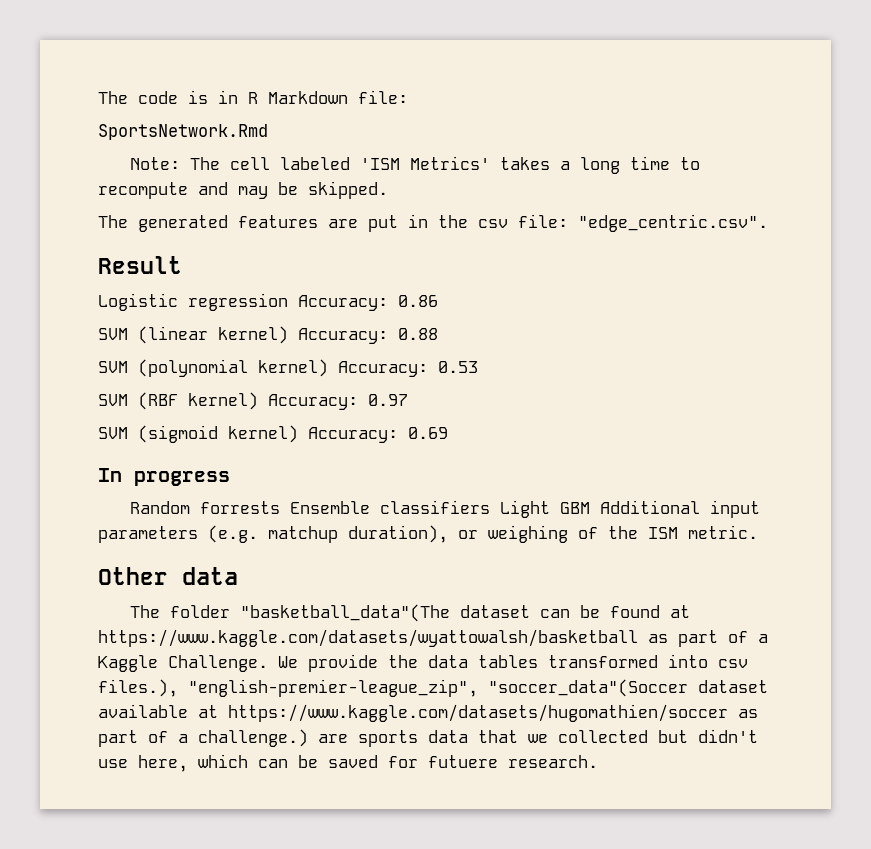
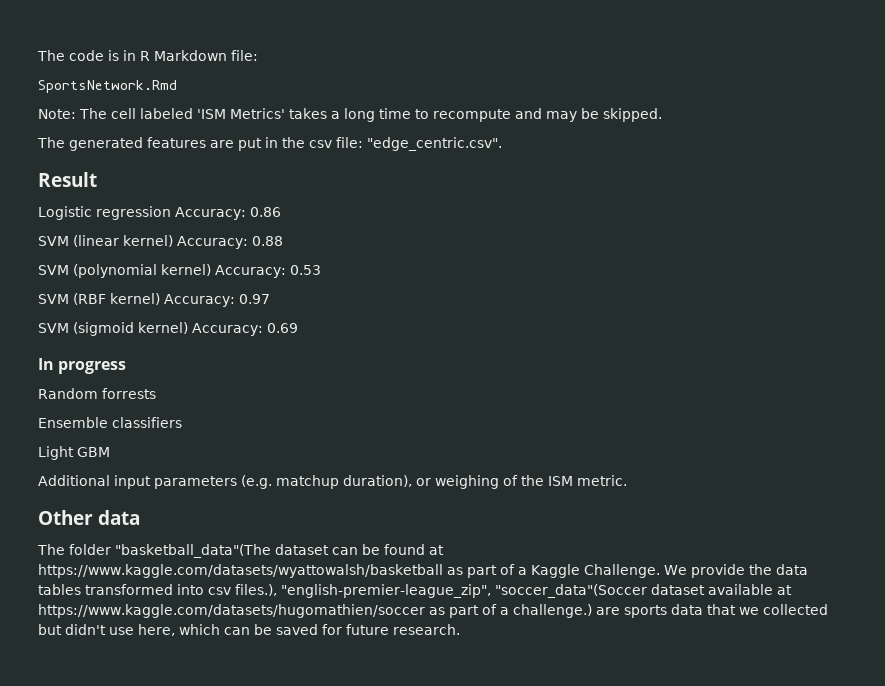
- Random forrests Ensemble classifiers Light GBM Additional input parameters (e.g. matchup duration), or weighing of the ISM metric.
+ Random forrests
+ Ensemble classifiers
+ Light GBM
+ Additional input parameters (e.g. matchup duration), or weighing of the ISM metric.
- We provide the data tables transformed into csv files.), "english-premier-league_zip", "soccer_data"(Soccer dataset available at https://www.kaggle.com/datasets/hugomathien/soccer as part of a challenge.) are sports data that we collected but didn't use here, which can be saved for futuere research.
+ We provide the data tables transformed into csv files.), "english-premier-league_zip", "soccer_data"(Soccer dataset available at https://www.kaggle.com/datasets/hugomathien/soccer as part of a challenge.) are sports data that we collected but didn't use here, which can be saved for future research.

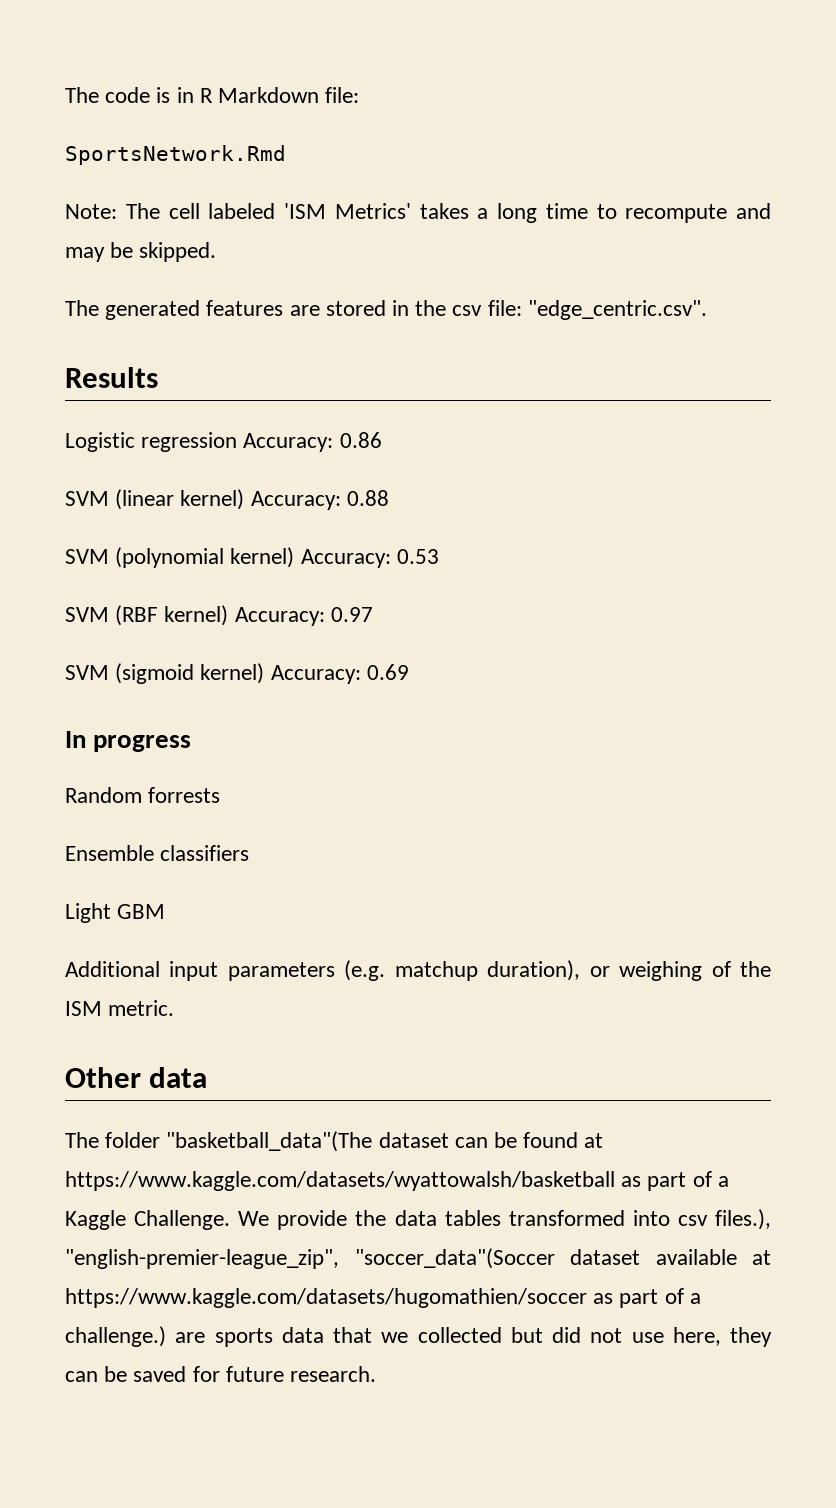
- The generated features are put in the csv file: "edge_centric.csv".
+ The generated features are stored in the csv file: "edge_centric.csv".
- Result
+ Results
- We provide the data tables transformed into csv files.), "english-premier-league_zip", "soccer_data"(Soccer dataset available at https://www.kaggle.com/datasets/hugomathien/soccer as part of a challenge.) are sports data that we collected but didn't use here, which can be saved for future research.
+ We provide the data tables transformed into csv files.), "english-premier-league_zip", "soccer_data"(Soccer dataset available at https://www.kaggle.com/datasets/hugomathien/soccer as part of a challenge.) are sports data that we collected but did not use here, they can be saved for future research.

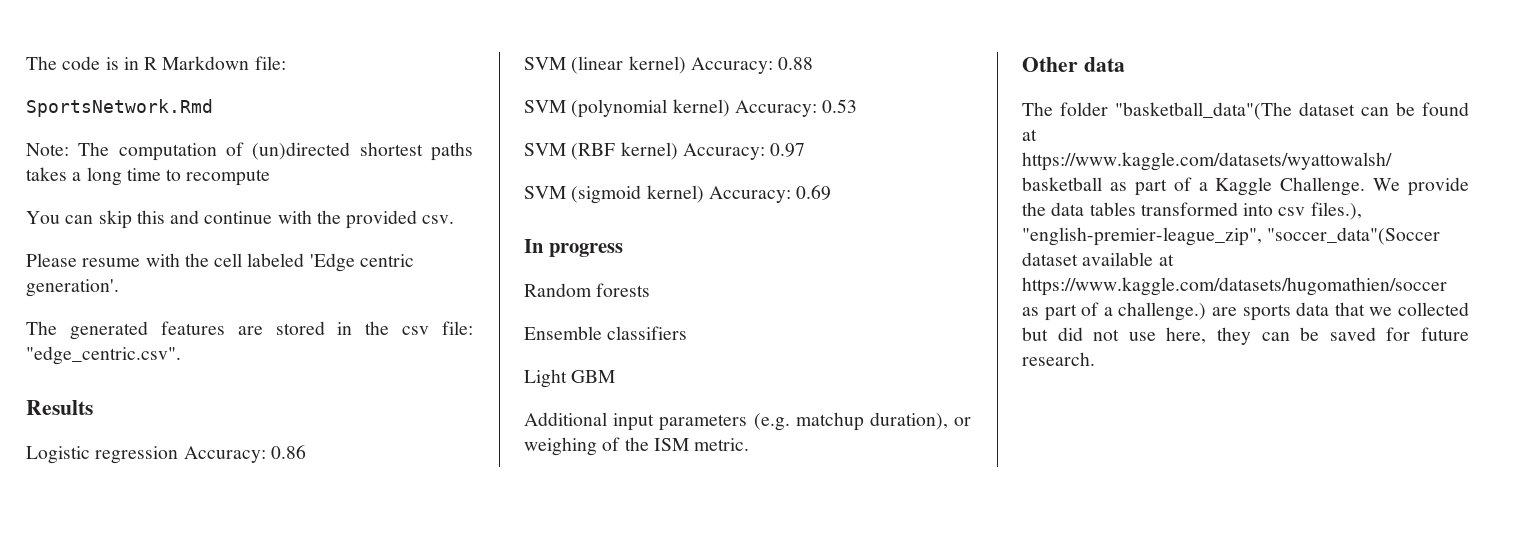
- Note: The cell labeled 'ISM Metrics' takes a long time to recompute and may be skipped.
+ Note: The computation of (un)directed shortest paths takes a long time to recompute
+ You can skip this and continue with the provided csv.
+ Please resume with the cell labeled 'Edge centric generation'.
- Random forrests
+ Random forests

